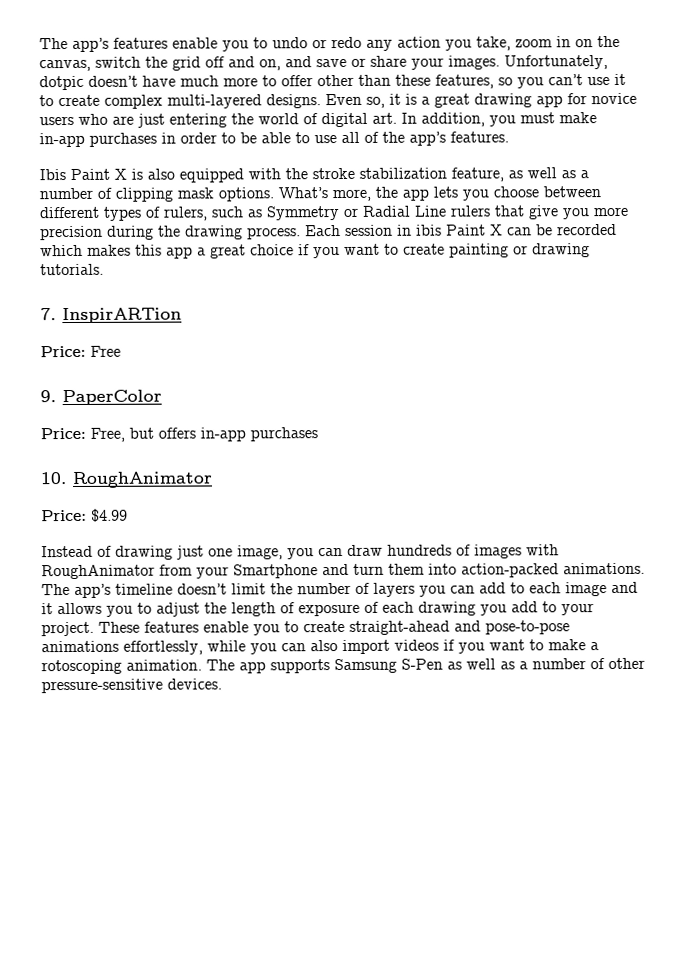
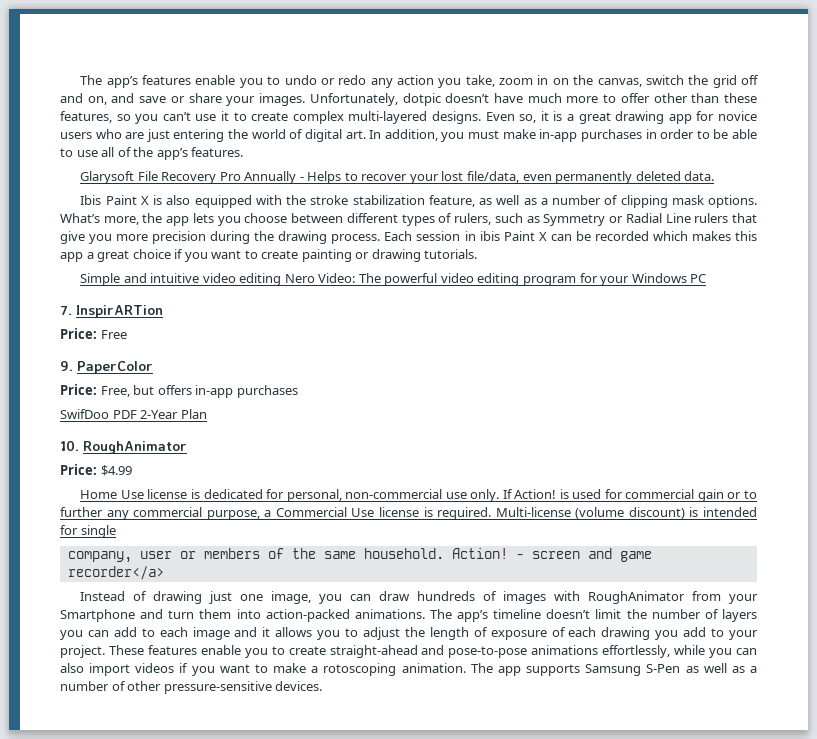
+ Glarysoft File Recovery Pro Annually - Helps to recover your lost file/data, even permanently deleted data.
+ Simple and intuitive video editing Nero Video: The powerful video editing program for your Windows PC
+ SwifDoo PDF 2-Year Plan
+ Home Use license is dedicated for personal, non-commercial use only. If Action! is used for commercial gain or to further any commercial purpose, a Commercial Use license is required. Multi-license (volume discount) is intended for single
+ company, user or members of the same household. Action! - screen and game recorder</a>

